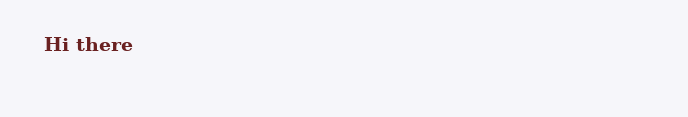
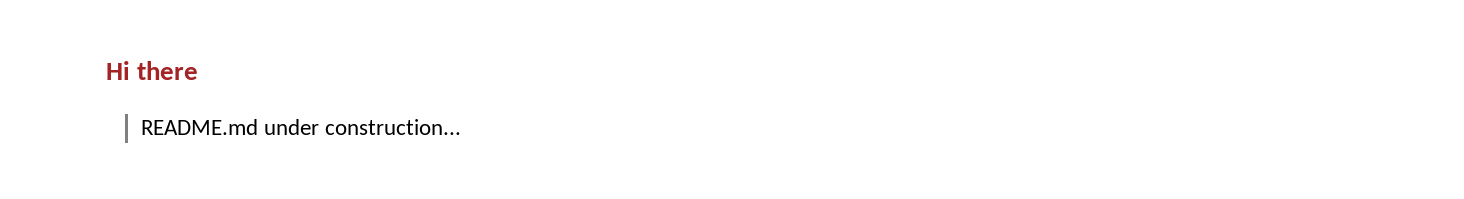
+ README.md under construction...

